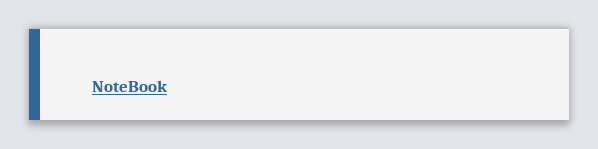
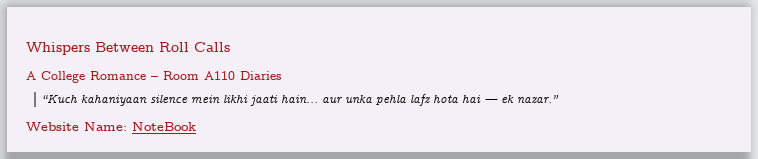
- NoteBook
+ Whispers Between Roll Calls
+ A College Romance – Room A110 Diaries
+ “Kuch kahaniyaan silence mein likhi jaati hain... aur unka pehla lafz hota hai — ek nazar.”
+ Website Name: NoteBook

